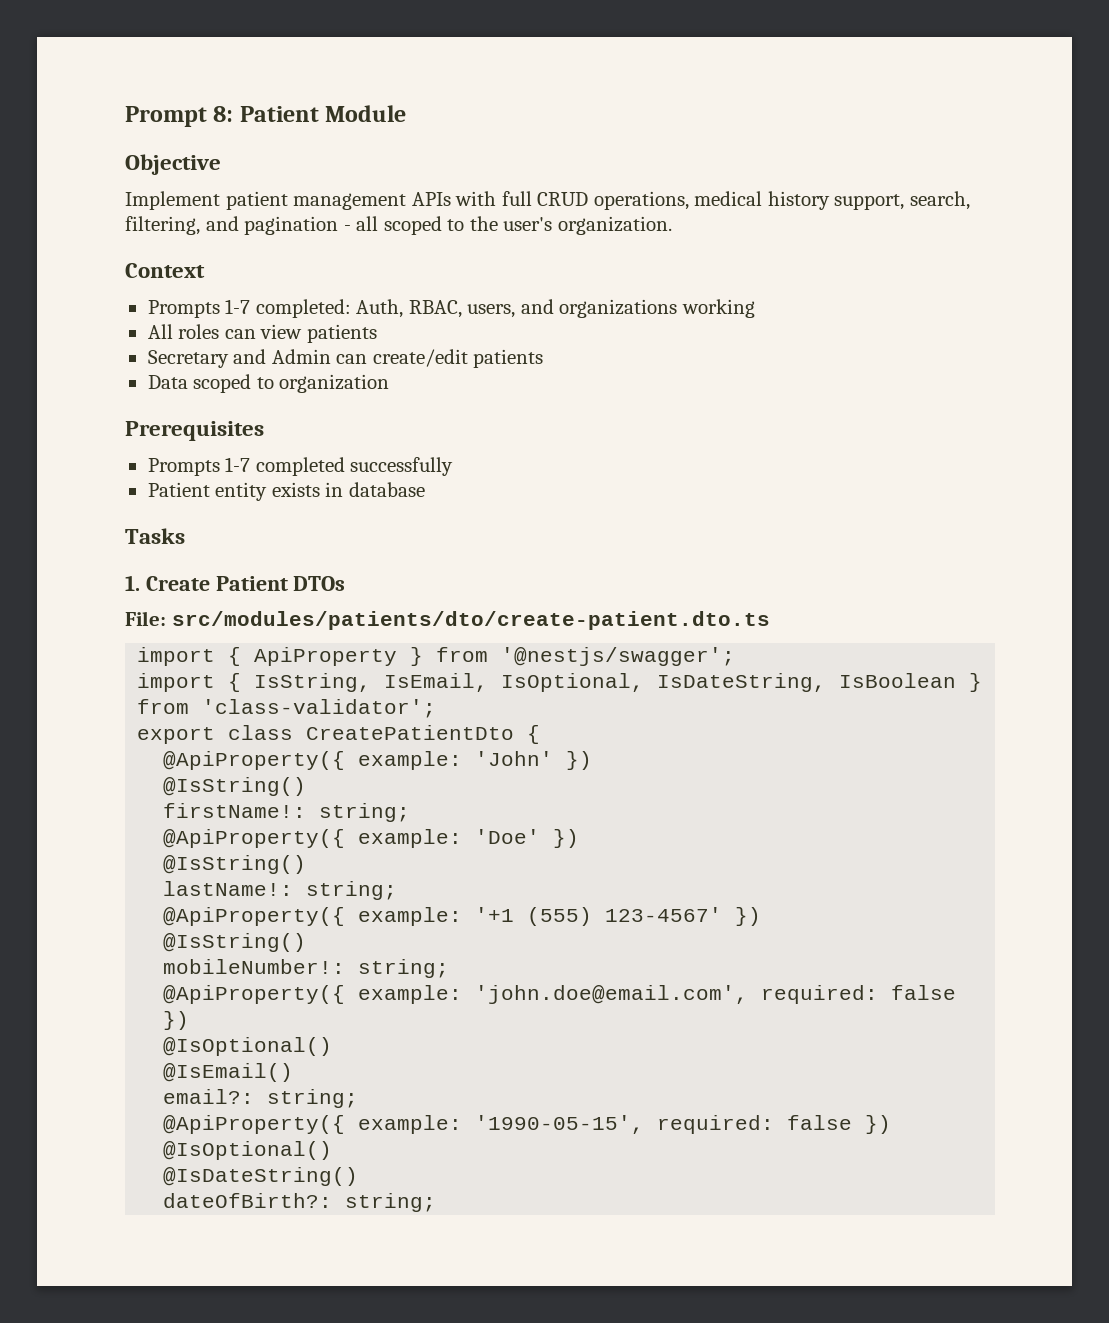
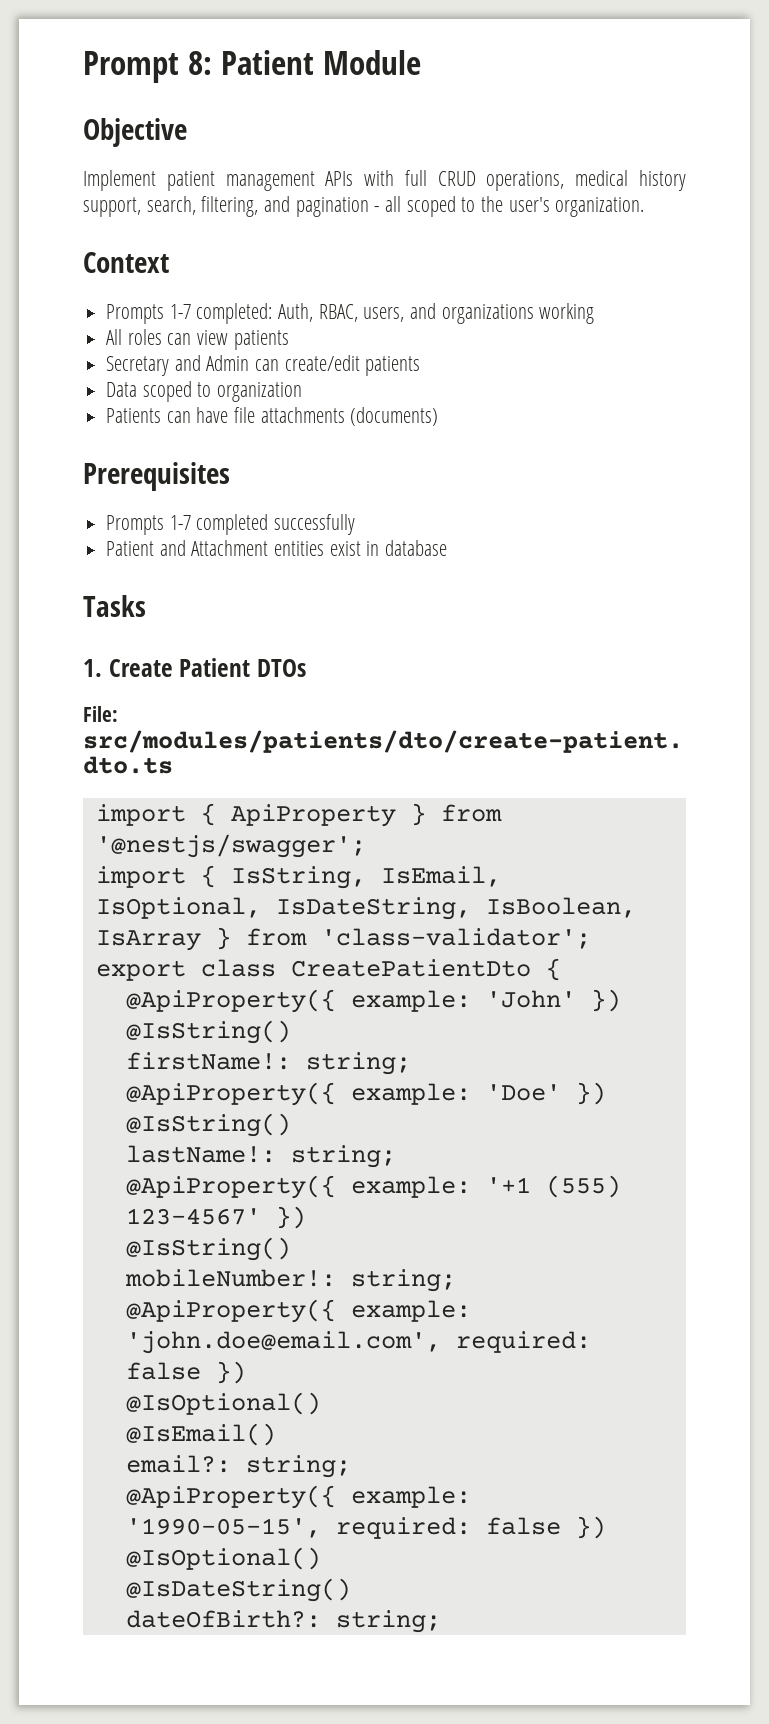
+ Patients can have file attachments (documents)
- Patient entity exists in database
+ Patient and Attachment entities exist in database
- import { IsString, IsEmail, IsOptional, IsDateString, IsBoolean } from 'class-validator';
+ import { IsString, IsEmail, IsOptional, IsDateString, IsBoolean, IsArray } from 'class-validator';

